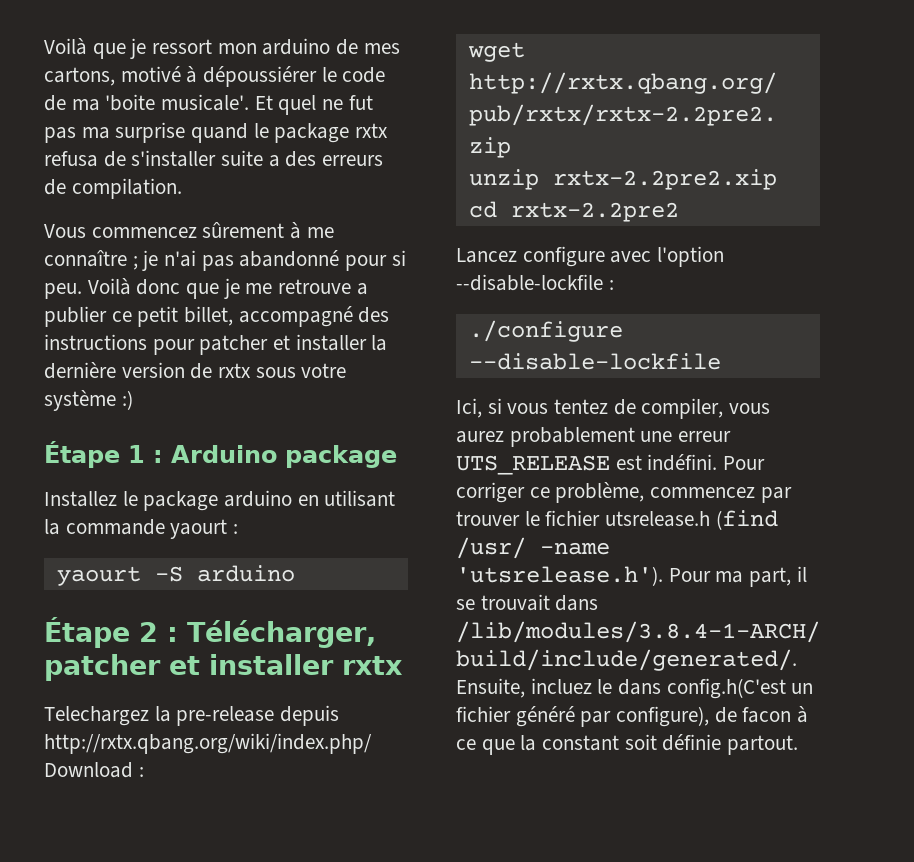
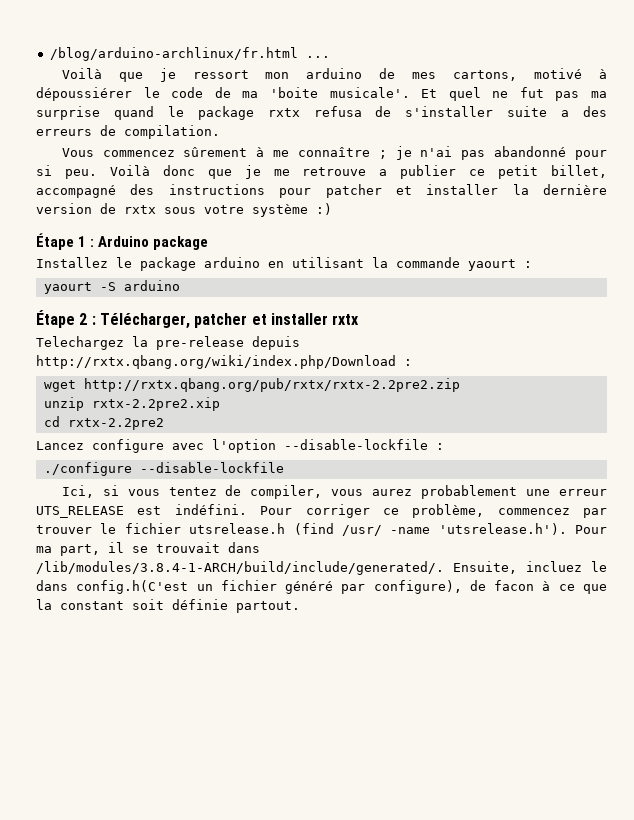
+ /blog/arduino-archlinux/fr.html ...

